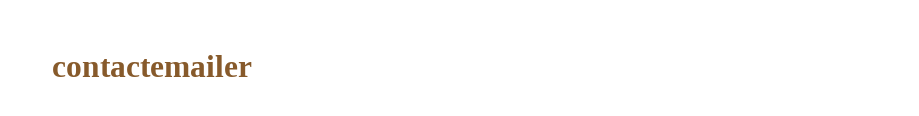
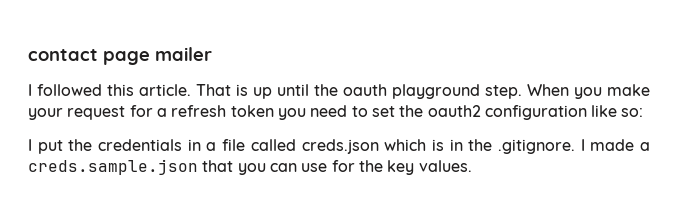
- contactemailer
+ contact page mailer
+ I followed this article. That is up until the oauth playground step. When you make your request for a refresh token you need to set the oauth2 configuration like so:
+ I put the credentials in a file called creds.json which is in the .gitignore. I made a creds.sample.json that you can use for the key values.

